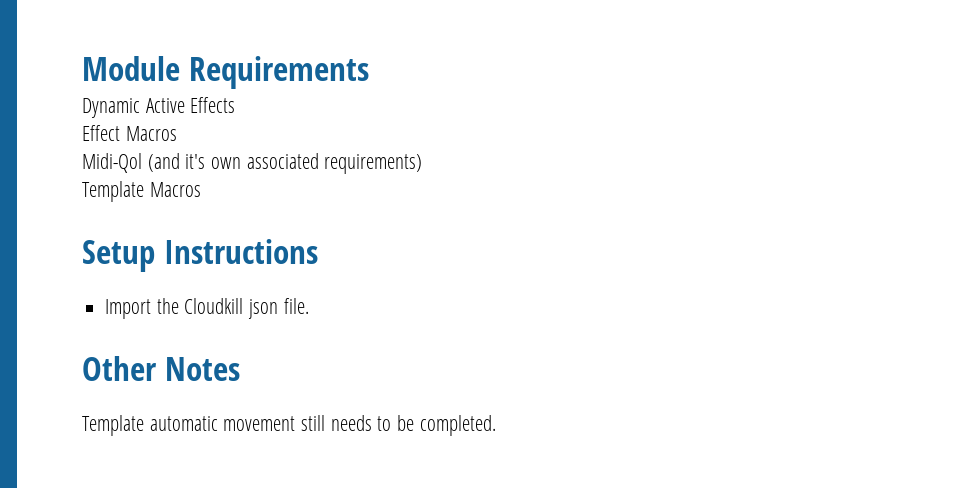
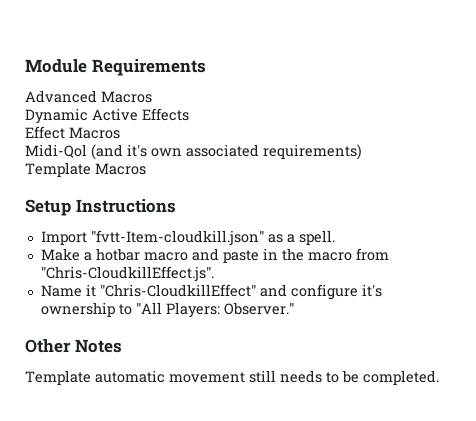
+ Advanced Macros
- Import the Cloudkill json file.
+ Import "fvtt-Item-cloudkill.json" as a spell.
+ Make a hotbar macro and paste in the macro from "Chris-CloudkillEffect.js".
+ Name it "Chris-CloudkillEffect" and configure it's ownership to "All Players: Observer."

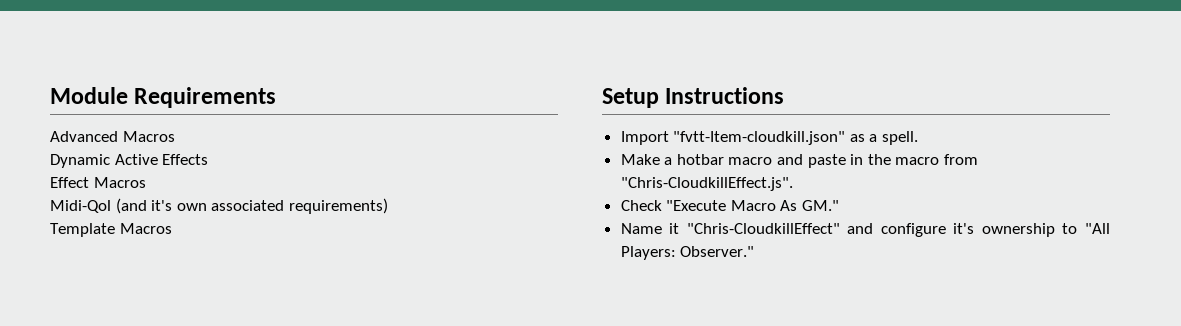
+ Check "Execute Macro As GM."
- Other Notes
- Template automatic movement still needs to be completed.

